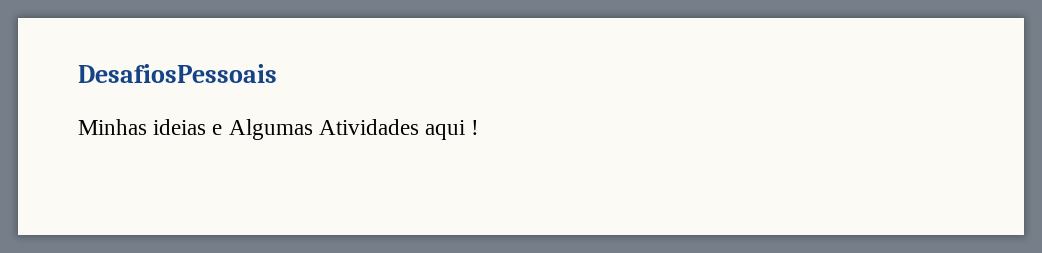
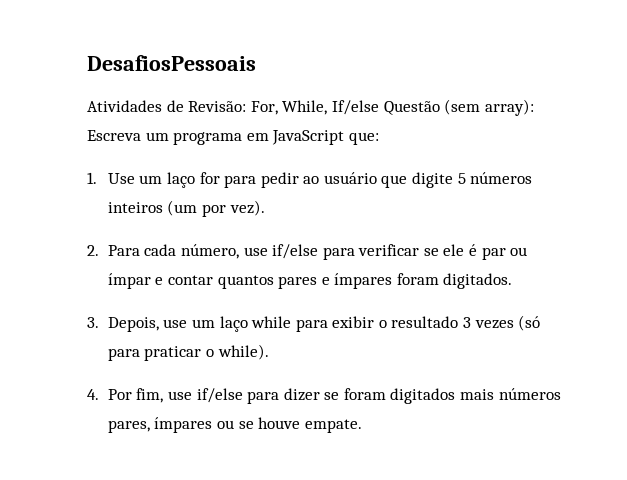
- Minhas ideias e Algumas Atividades aqui !
+ Atividades de Revisão: For, While, If/else Questão (sem array): Escreva um programa em JavaScript que:
+ 1. Use um laço for para pedir ao usuário que digite 5 números inteiros (um por vez).
+ 2. Para cada número, use if/else para verificar se ele é par ou ímpar e contar quantos pares e ímpares foram digitados.
+ 3. Depois, use um laço while para exibir o resultado 3 vezes (só para praticar o while).
+ 4. Por fim, use if/else para dizer se foram digitados mais números pares, ímpares ou se houve empate.

